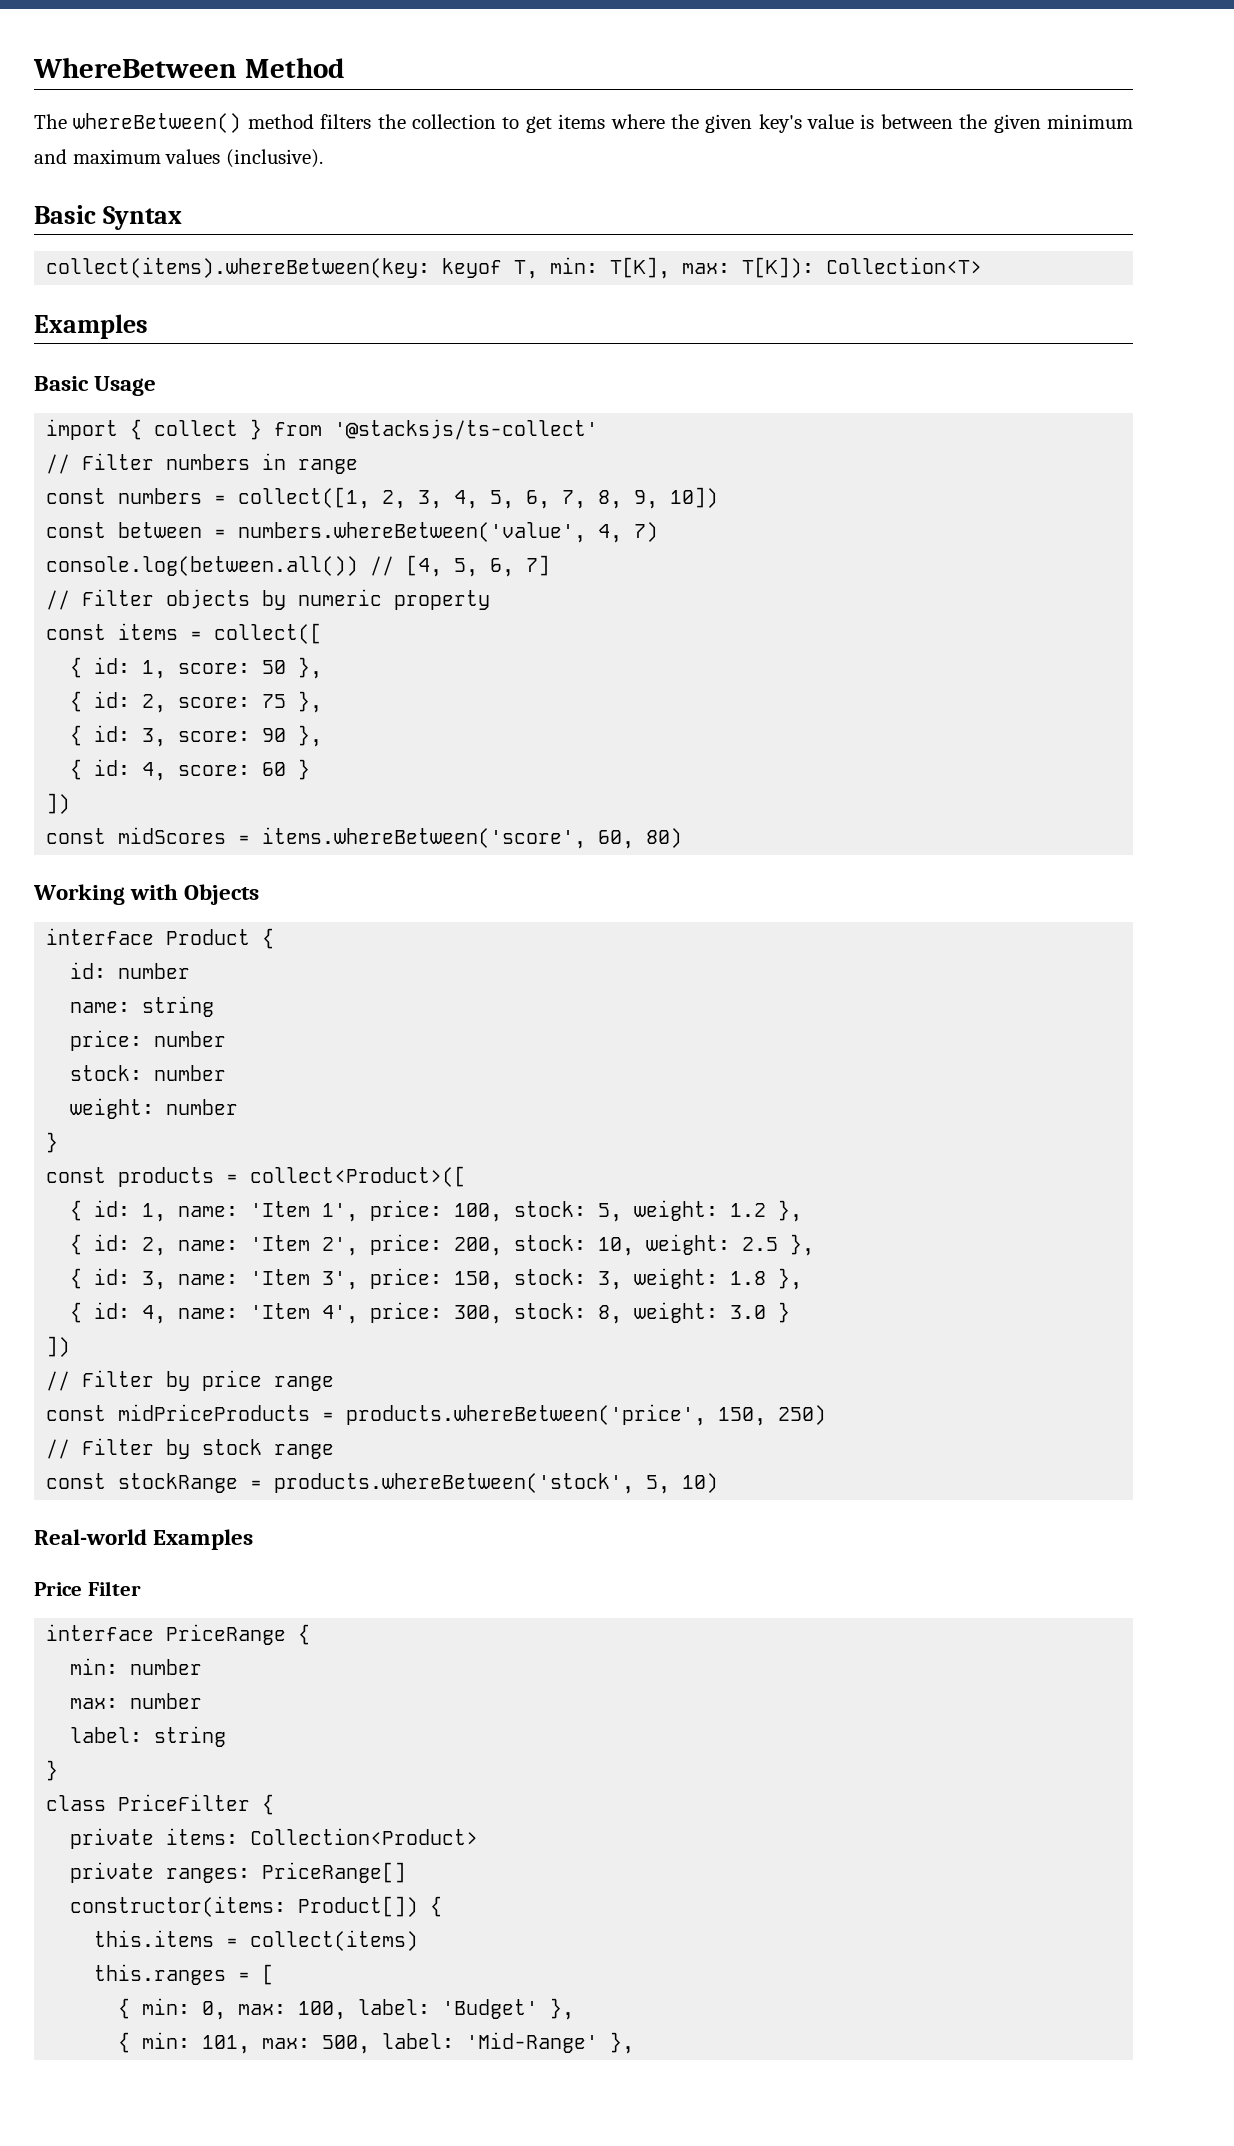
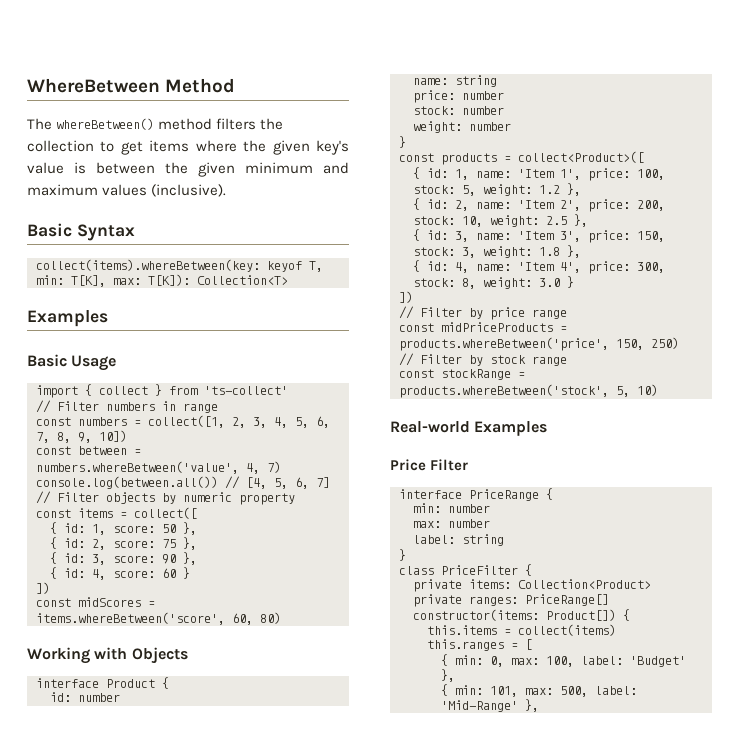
- import { collect } from '@stacksjs/ts-collect'
+ import { collect } from 'ts-collect'

